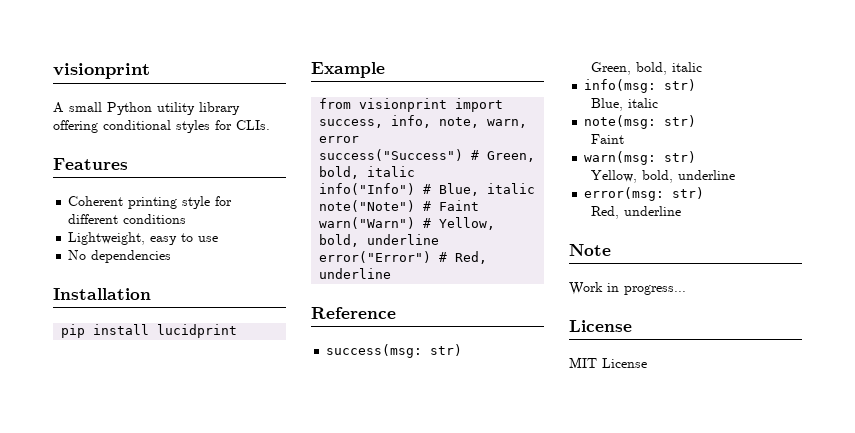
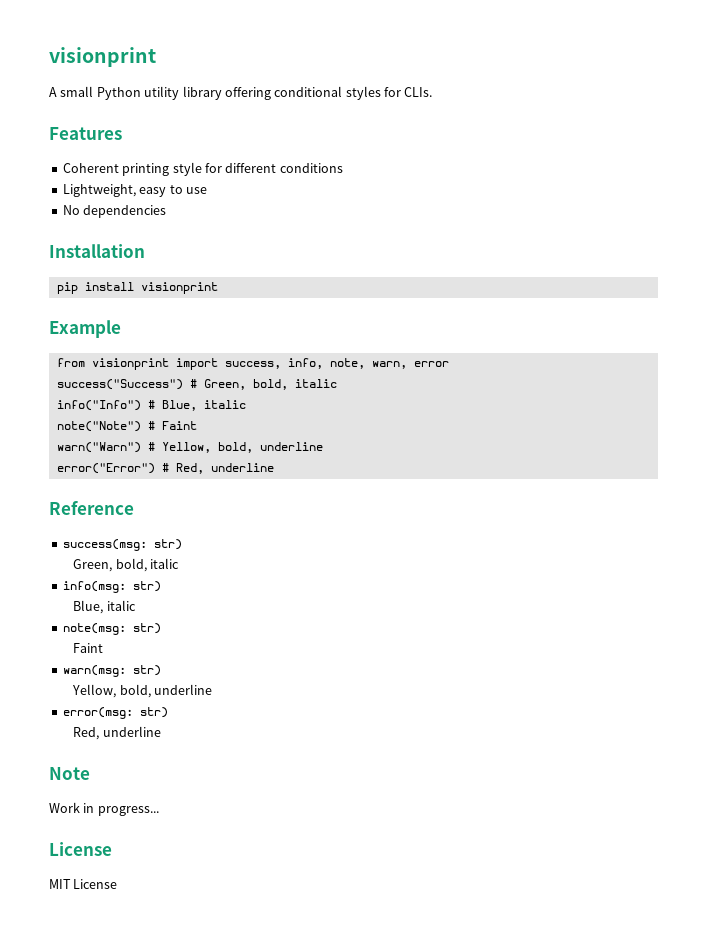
- pip install lucidprint
+ pip install visionprint

